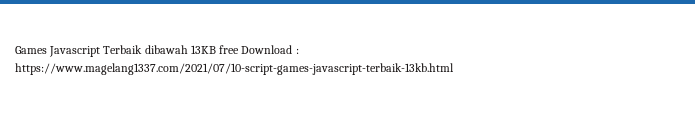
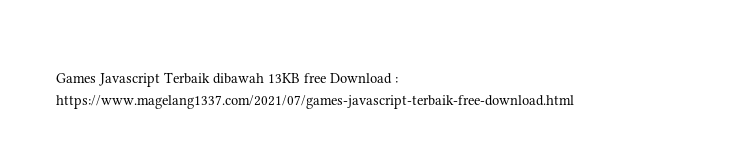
- Games Javascript Terbaik dibawah 13KB free Download : https://www.magelang1337.com/2021/07/10-script-games-javascript-terbaik-13kb.html
+ Games Javascript Terbaik dibawah 13KB free Download : https://www.magelang1337.com/2021/07/games-javascript-terbaik-free-download.html

